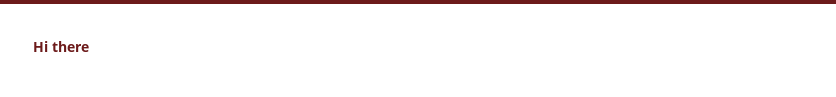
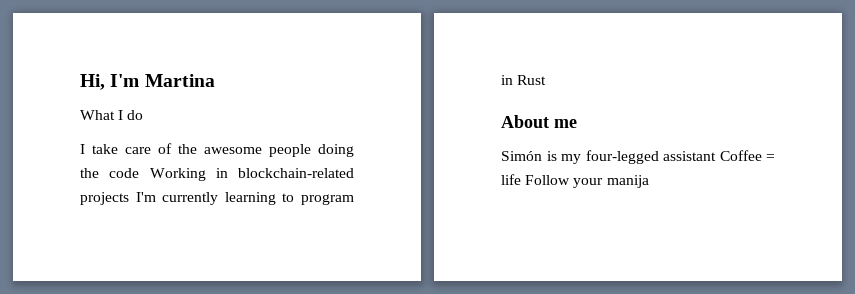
- Hi there
+ Hi, I'm Martina
+ What I do
+ I take care of the awesome people doing the code Working in blockchain-related projects I'm currently learning to program in Rust
+ About me
+ Simón is my four-legged assistant Coffee = life Follow your manija

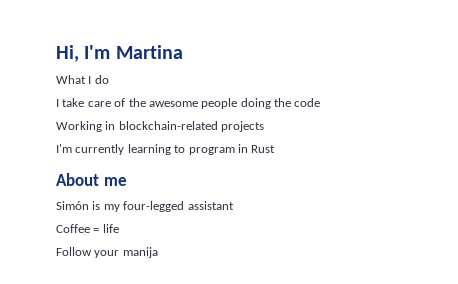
- I take care of the awesome people doing the code Working in blockchain-related projects I'm currently learning to program in Rust
+ I take care of the awesome people doing the code
+ Working in blockchain-related projects
+ I'm currently learning to program in Rust
- Simón is my four-legged assistant Coffee = life Follow your manija
+ Simón is my four-legged assistant
+ Coffee = life
+ Follow your manija

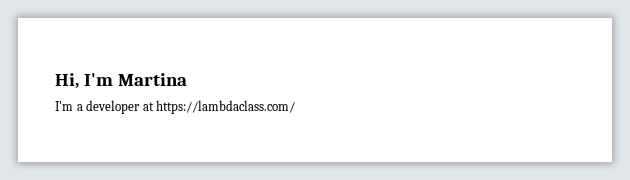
- What I do
- I take care of the awesome people doing the code
- Working in blockchain-related projects
- I'm currently learning to program in Rust
- About me
- Simón is my four-legged assistant
- Coffee = life
- Follow your manija
+ I'm a developer at https://lambdaclass.com/

